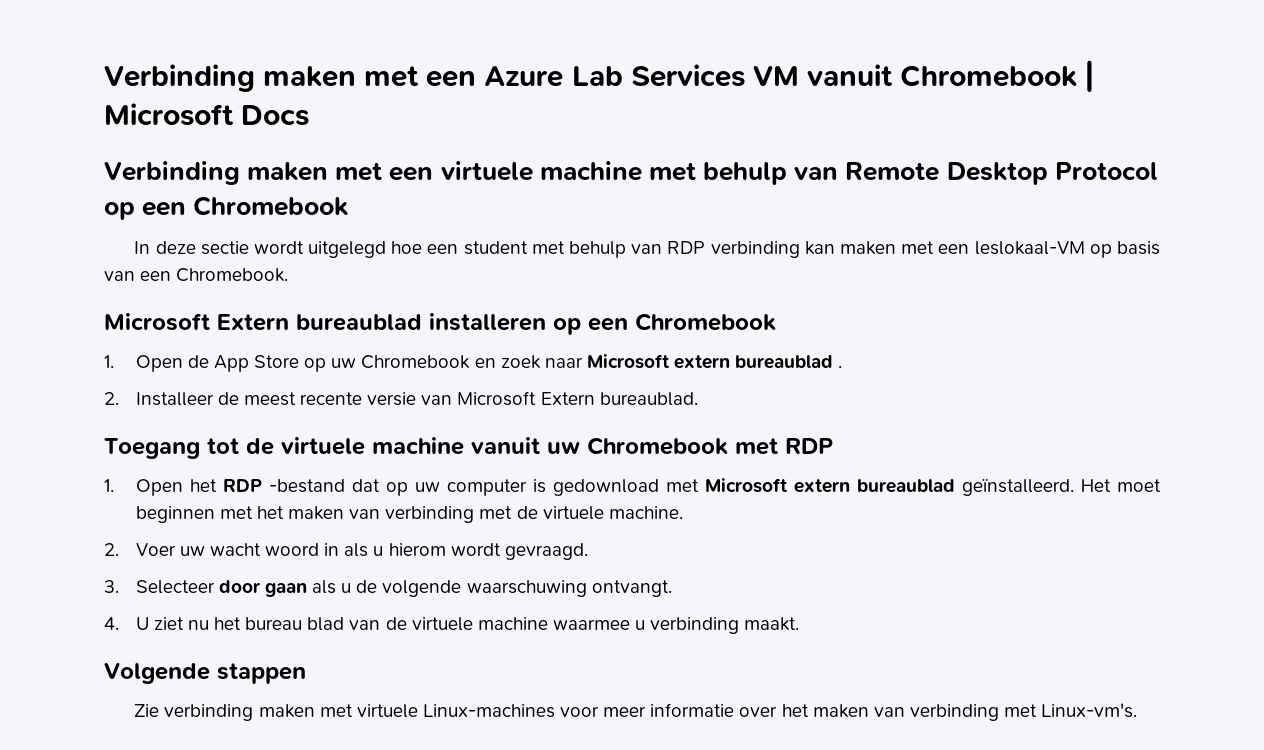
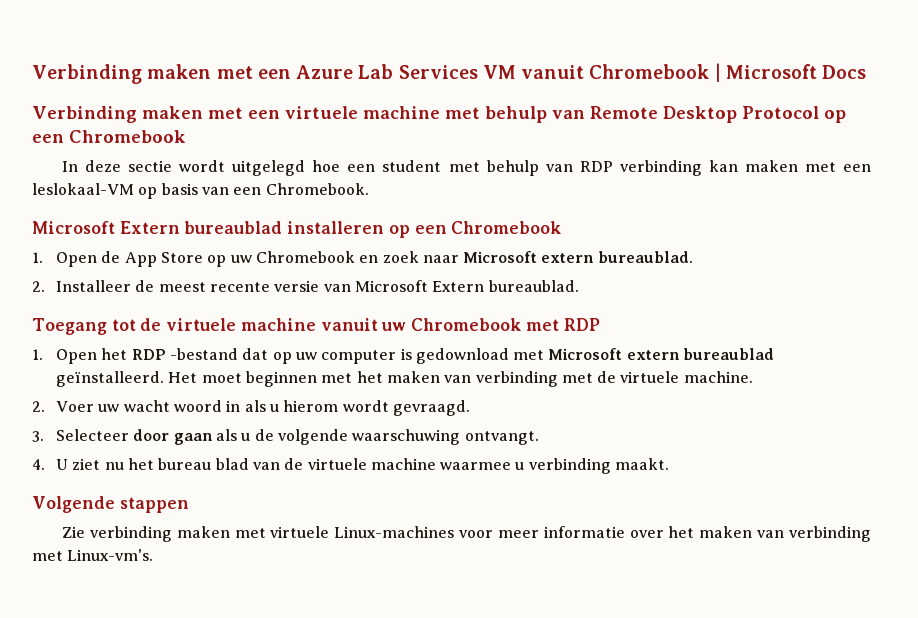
- 1. Open de App Store op uw Chromebook en zoek naar Microsoft extern bureaublad .
+ 1. Open de App Store op uw Chromebook en zoek naar Microsoft extern bureaublad.

